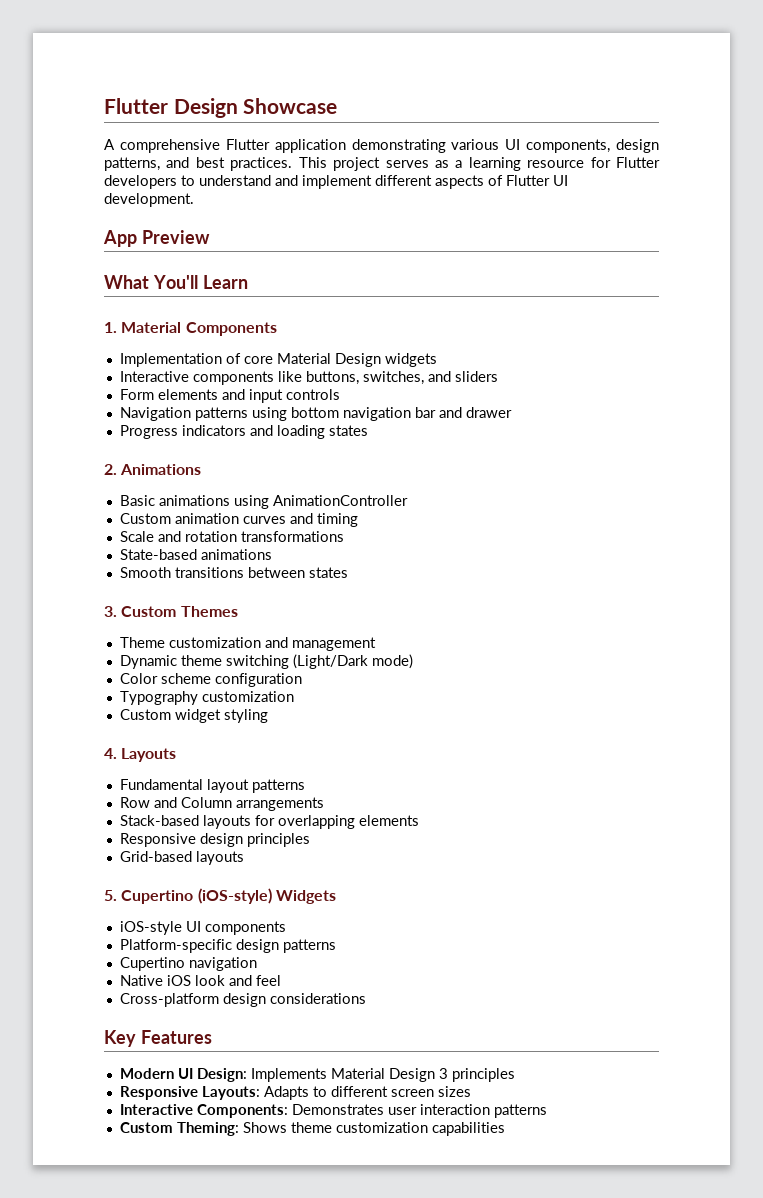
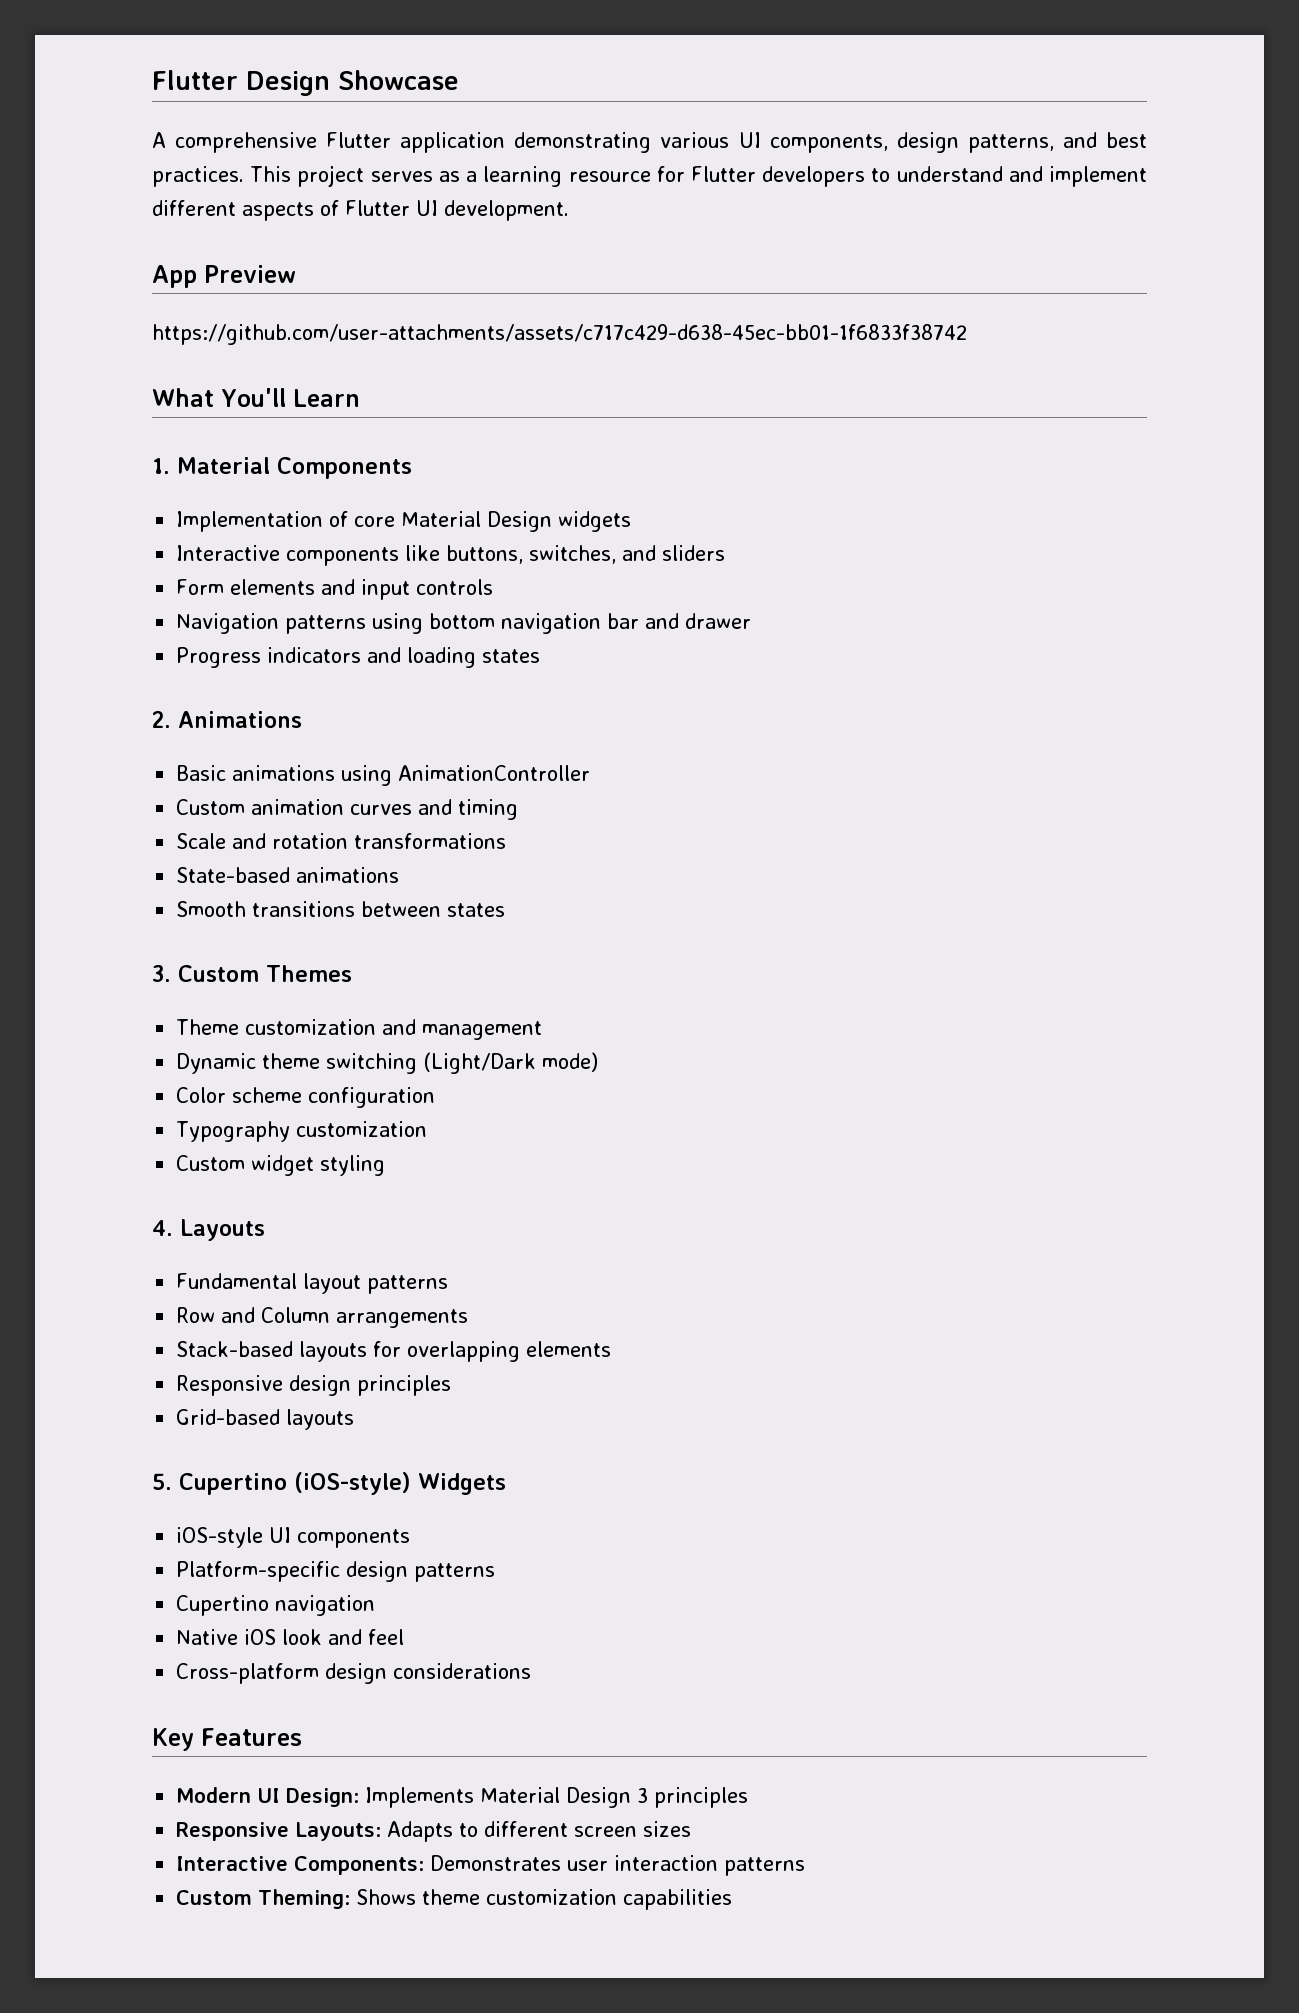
+ https://github.com/user-attachments/assets/c717c429-d638-45ec-bb01-1f6833f38742

